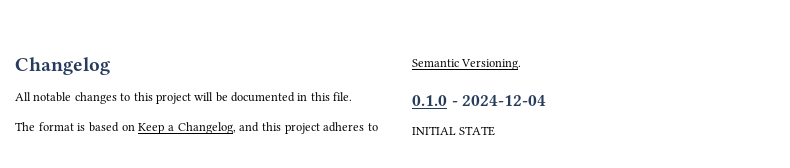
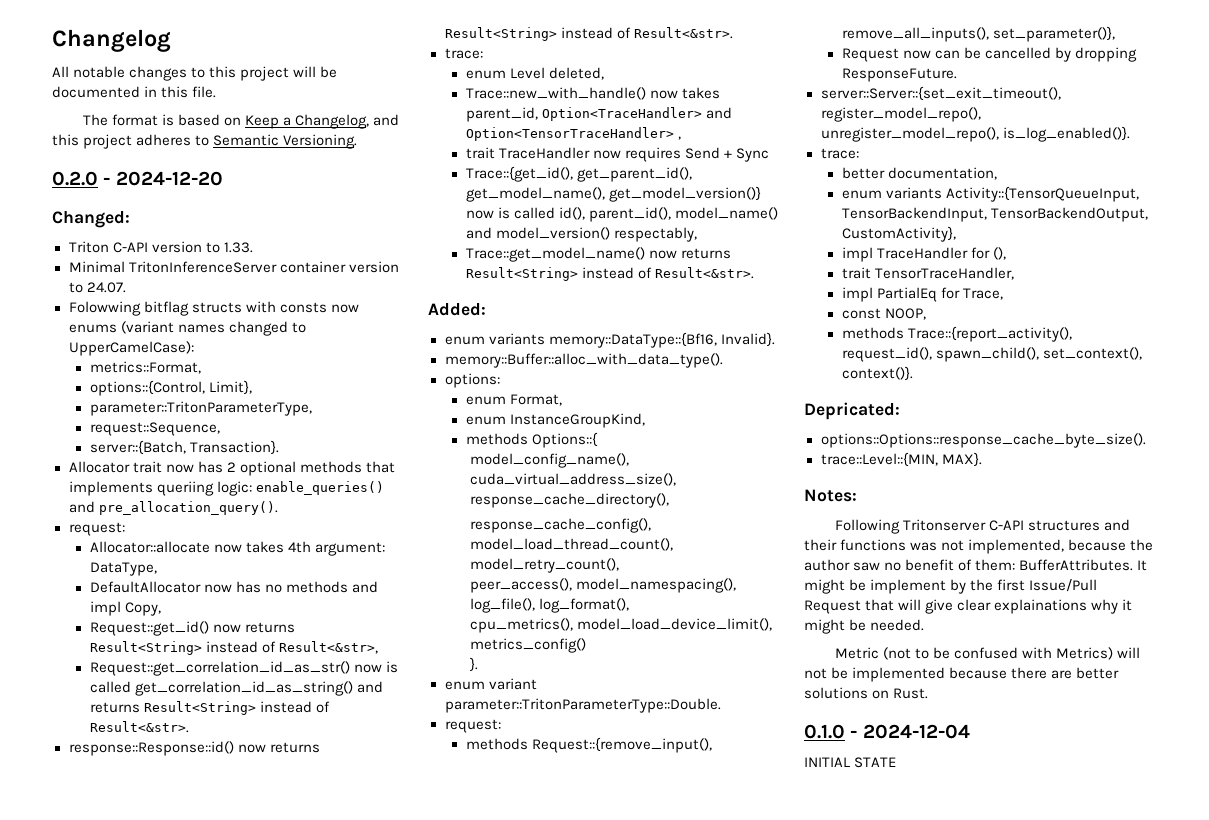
+ 0.2.0 - 2024-12-20
+ Changed:
+ Triton C-API version to 1.33.
+ Minimal TritonInferenceServer container version to 24.07.
+ Folowwing bitflag structs with consts now enums (variant names changed to UpperCamelCase):
+ metrics::Format,
+ options::{Control, Limit},
+ parameter::TritonParameterType,
+ request::Sequence,
+ server::{Batch, Transaction}.
+ Allocator trait now has 2 optional methods that implements queriing logic: enable_queries() and pre_allocation_query().
+ request:
+ Allocator::allocate now takes 4th argument: DataType,
+ DefaultAllocator now has no methods and impl Copy,
+ Request::get_id() now returns Result<String> instead of Result<&str>,
+ Request::get_correlation_id_as_str() now is called get_correlation_id_as_string() and returns Result<String> instead of Result<&str>.
+ response::Response::id() now returns Result<String> instead of Result<&str>.
+ trace:
+ enum Level deleted,
+ Trace::new_with_handle() now takes parent_id, Option<TraceHandler> and Option<TensorTraceHandler> ,
+ trait TraceHandler now requires Send + Sync
+ Trace::{get_id(), get_parent_id(), get_model_name(), get_model_version()} now is called id(), parent_id(), model_name() and model_version() respectably,
+ Trace::get_model_name() now returns Result<String> instead of Result<&str>.
+ Added:
+ enum variants memory::DataType::{Bf16, Invalid}.
+ memory::Buffer::alloc_with_data_type().
+ options:
+ enum Format,
+ enum InstanceGroupKind,
+ methods Options::{
+ model_config_name(), cuda_virtual_address_size(), response_cache_directory(),
+ response_cache_config(), model_load_thread_count(), model_retry_count(),
+ peer_access(), model_namespacing(), log_file(), log_format(),
+ cpu_metrics(), model_load_device_limit(), metrics_config()
+ }.
+ enum variant parameter::TritonParameterType::Double.
+ request:
+ methods Request::{remove_input(), remove_all_inputs(), set_parameter()},
+ Request now can be cancelled by dropping ResponseFuture.
+ server::Server::{set_exit_timeout(), register_model_repo(), unregister_model_repo(), is_log_enabled()}.
+ trace:
+ better documentation,
+ enum variants Activity::{TensorQueueInput, TensorBackendInput, TensorBackendOutput, CustomActivity},
+ impl TraceHandler for (),
+ trait TensorTraceHandler,
+ impl PartialEq for Trace,
+ const NOOP,
+ methods Trace::{report_activity(), request_id(), spawn_child(), set_context(), context()}.
+ Depricated:
+ options::Options::response_cache_byte_size().
+ trace::Level::{MIN, MAX}.
+ Notes:
+ Following Tritonserver C-API structures and their functions was not implemented, because the author saw no benefit of them: BufferAttributes. It might be implement by the first Issue/Pull Request that will give clear explainations why it might be needed.
+ Metric (not to be confused with Metrics) will not be implemented because there are better solutions on Rust.

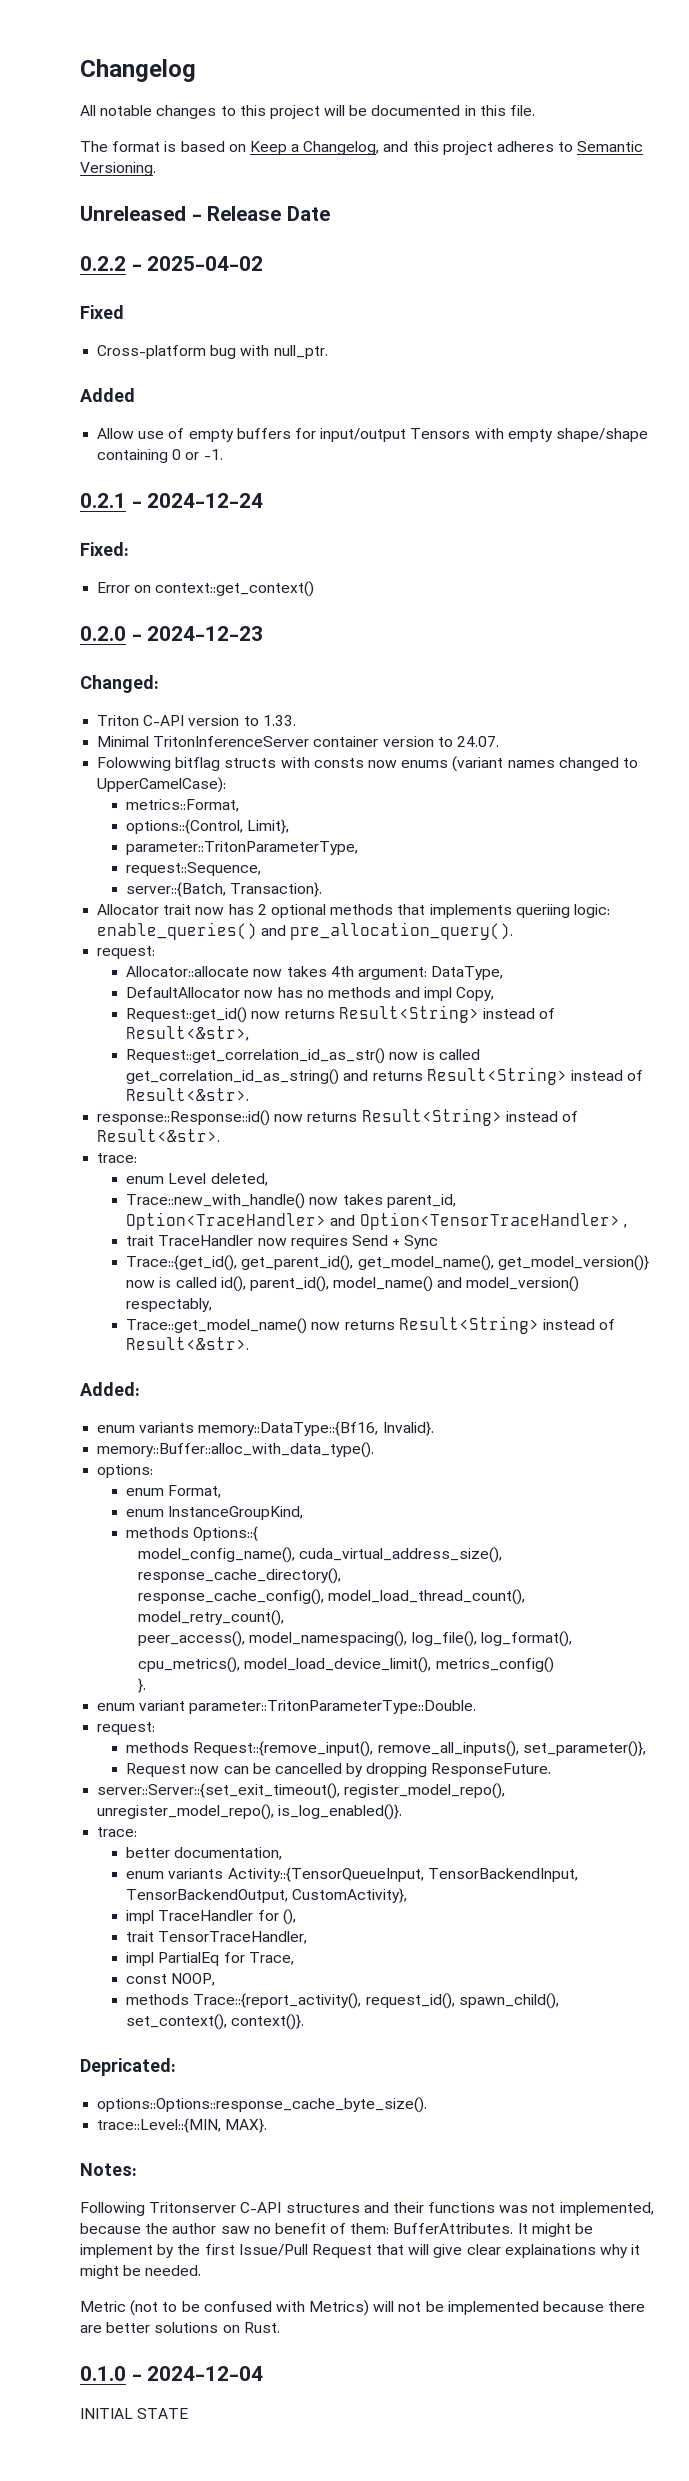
+ Unreleased - Release Date
+ 0.2.2 - 2025-04-02
+ Fixed
+ Cross-platform bug with null_ptr.
+ Added
+ Allow use of empty buffers for input/output Tensors with empty shape/shape containing 0 or -1.
+ 0.2.1 - 2024-12-24
+ Fixed:
+ Error on context::get_context()
- 0.2.0 - 2024-12-20
+ 0.2.0 - 2024-12-23

